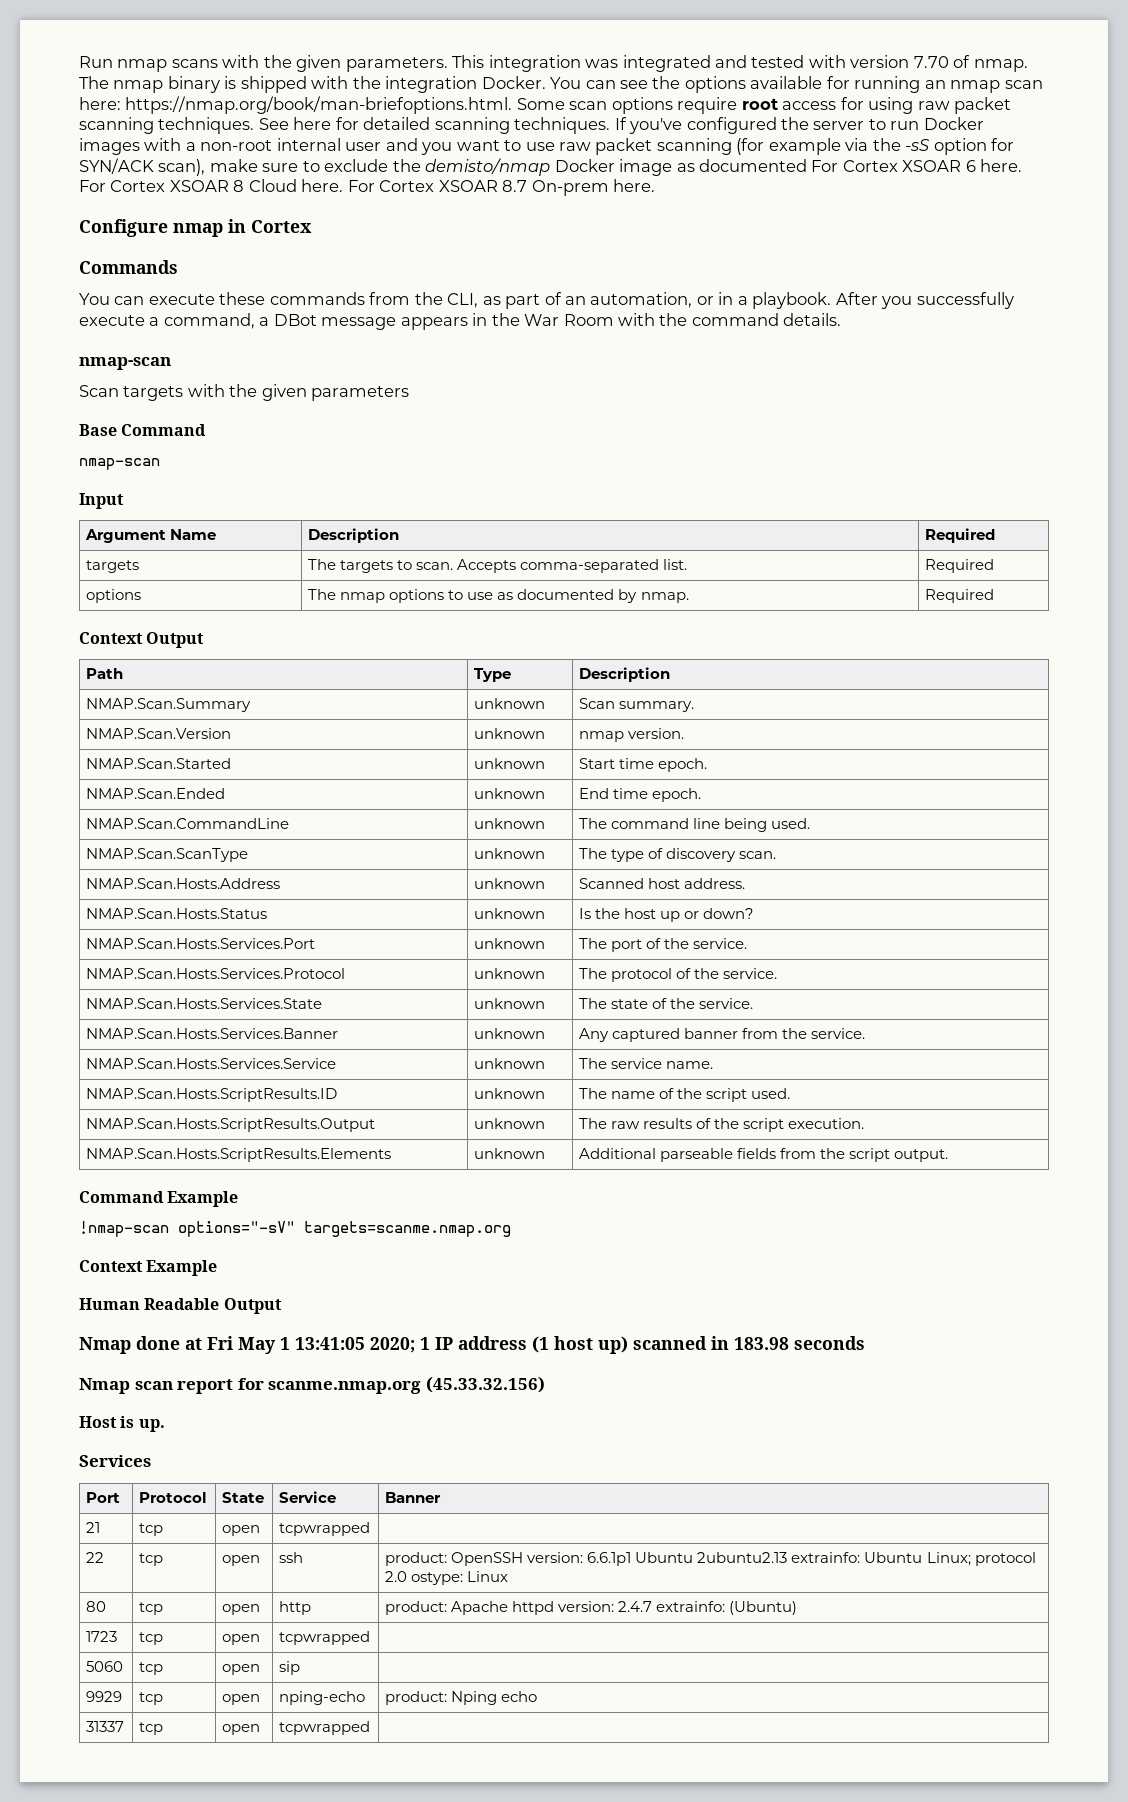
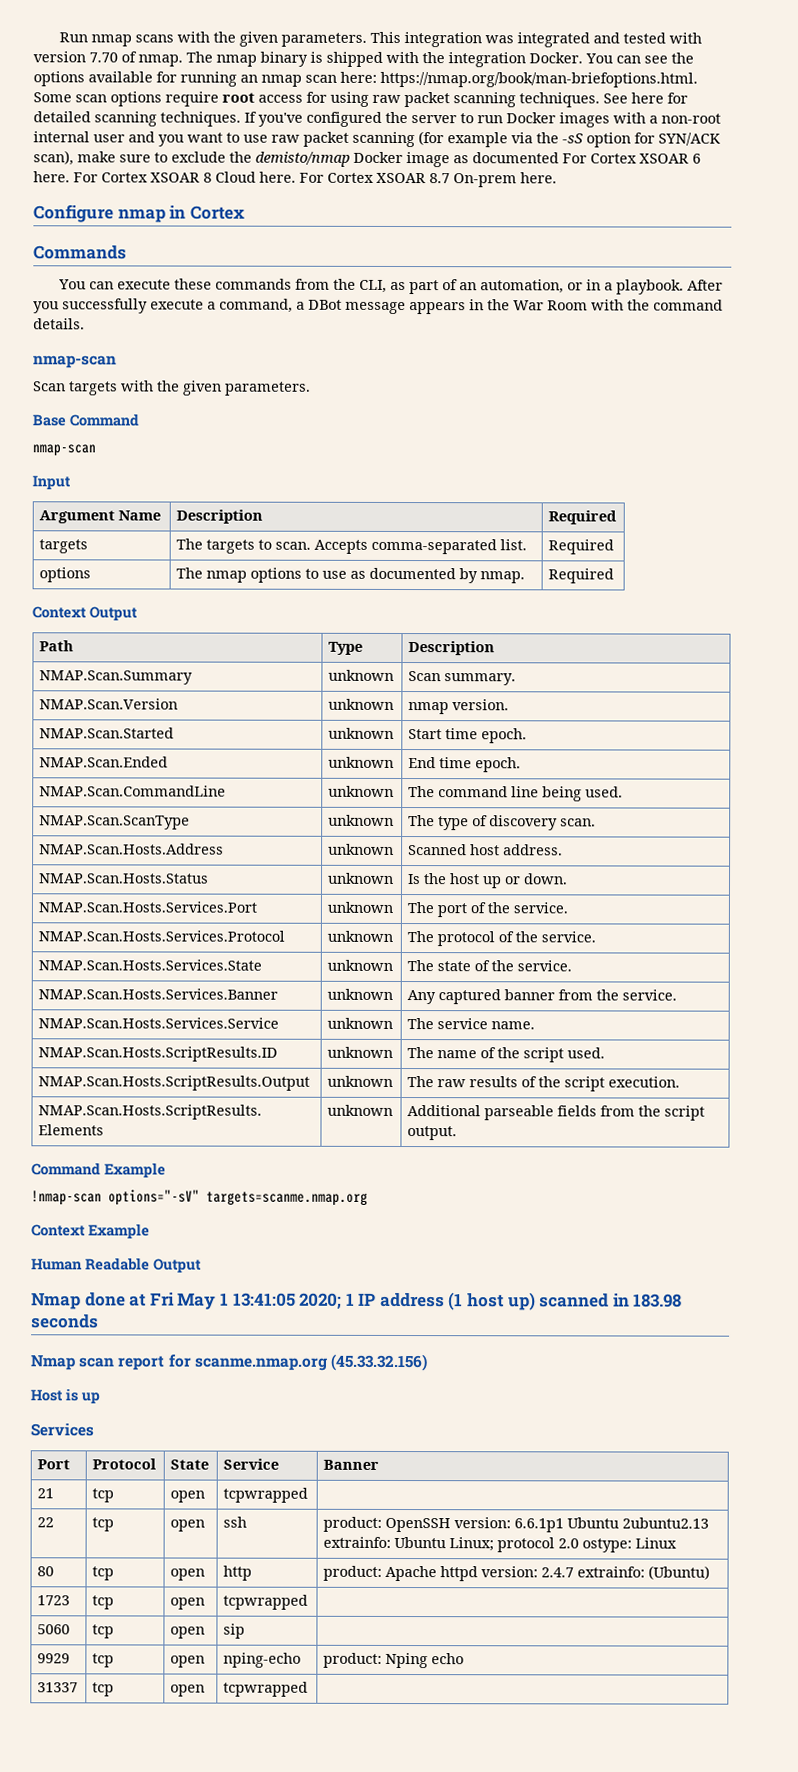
- Scan targets with the given parameters
+ Scan targets with the given parameters.
- NMAP.Scan.Hosts.Status | unknown | Is the host up or down?
+ NMAP.Scan.Hosts.Status | unknown | Is the host up or down.
- Host is up.
+ Host is up

